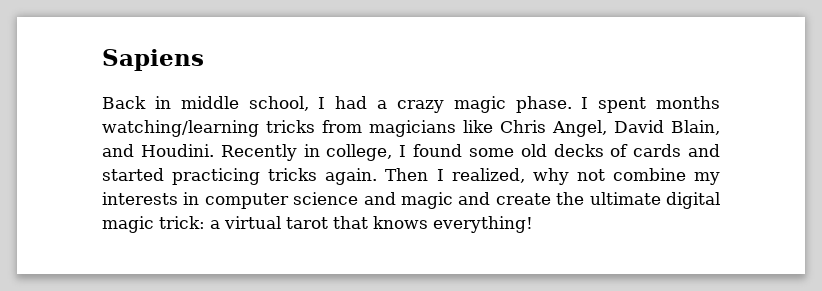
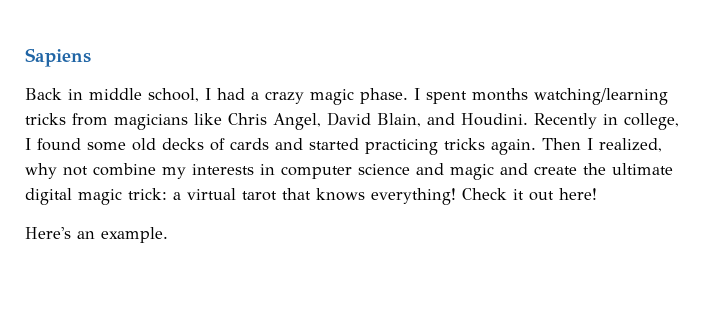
+ Check it out here!
+ Here's an example.

